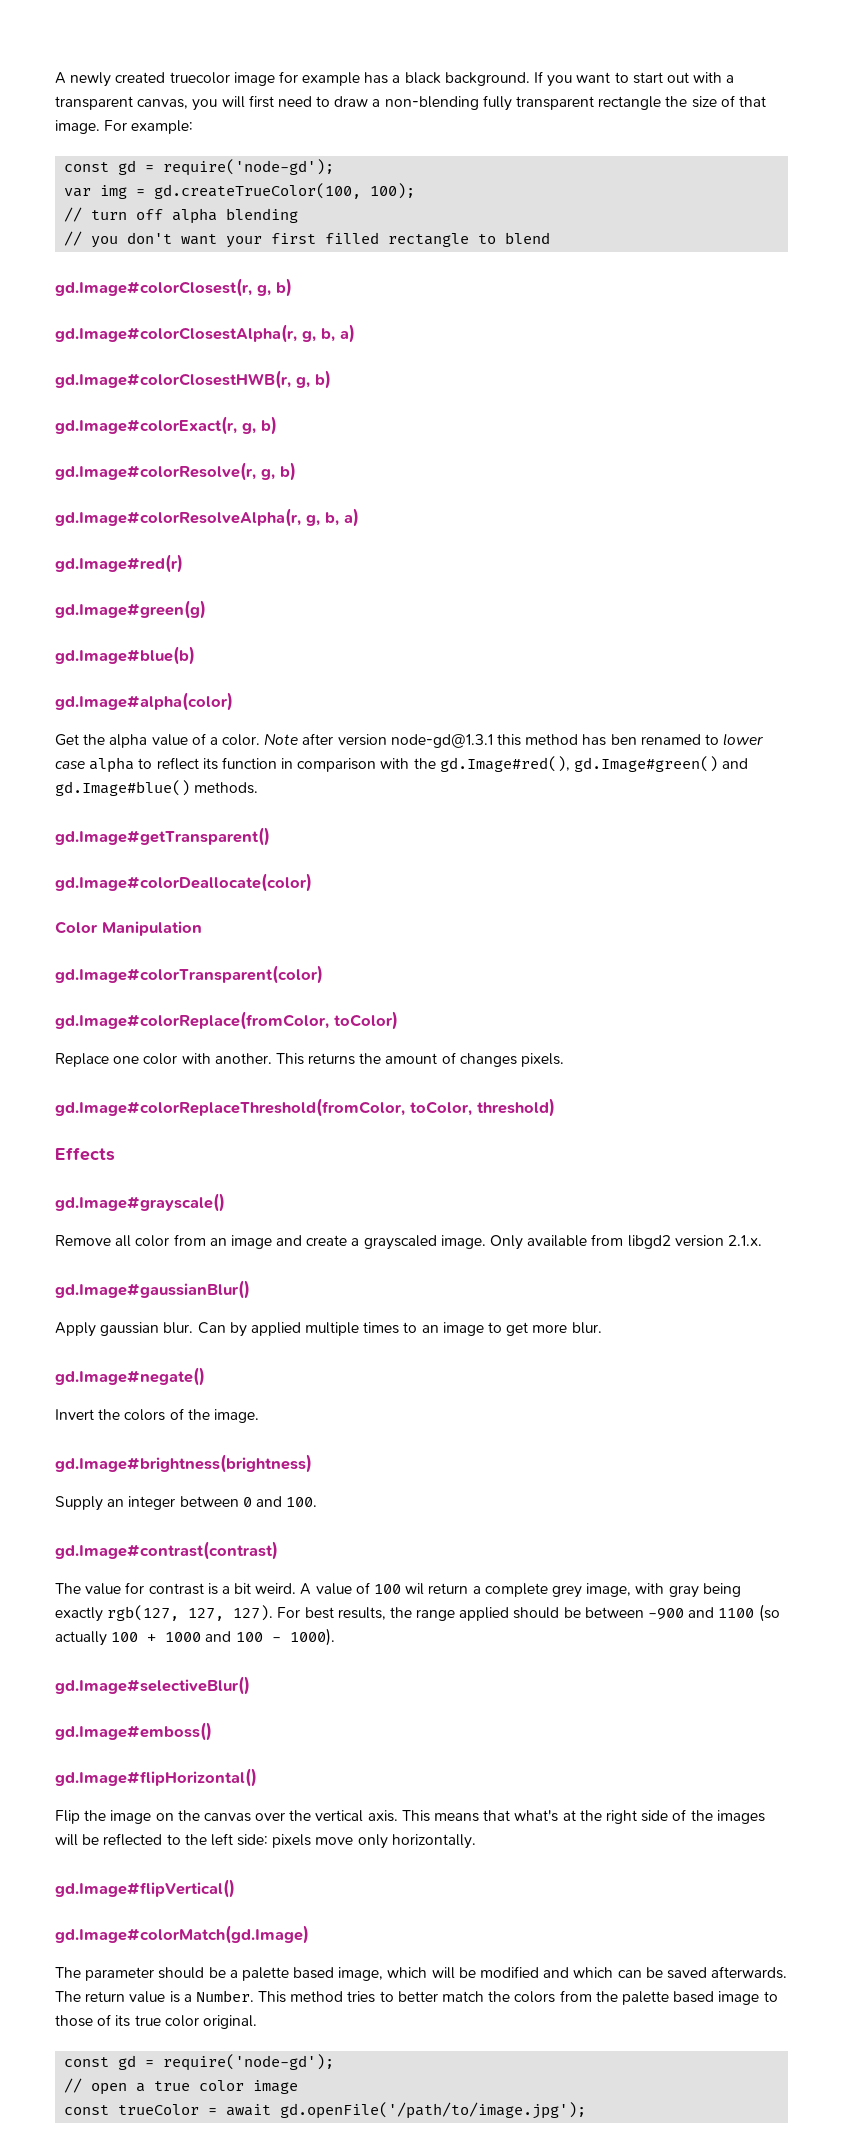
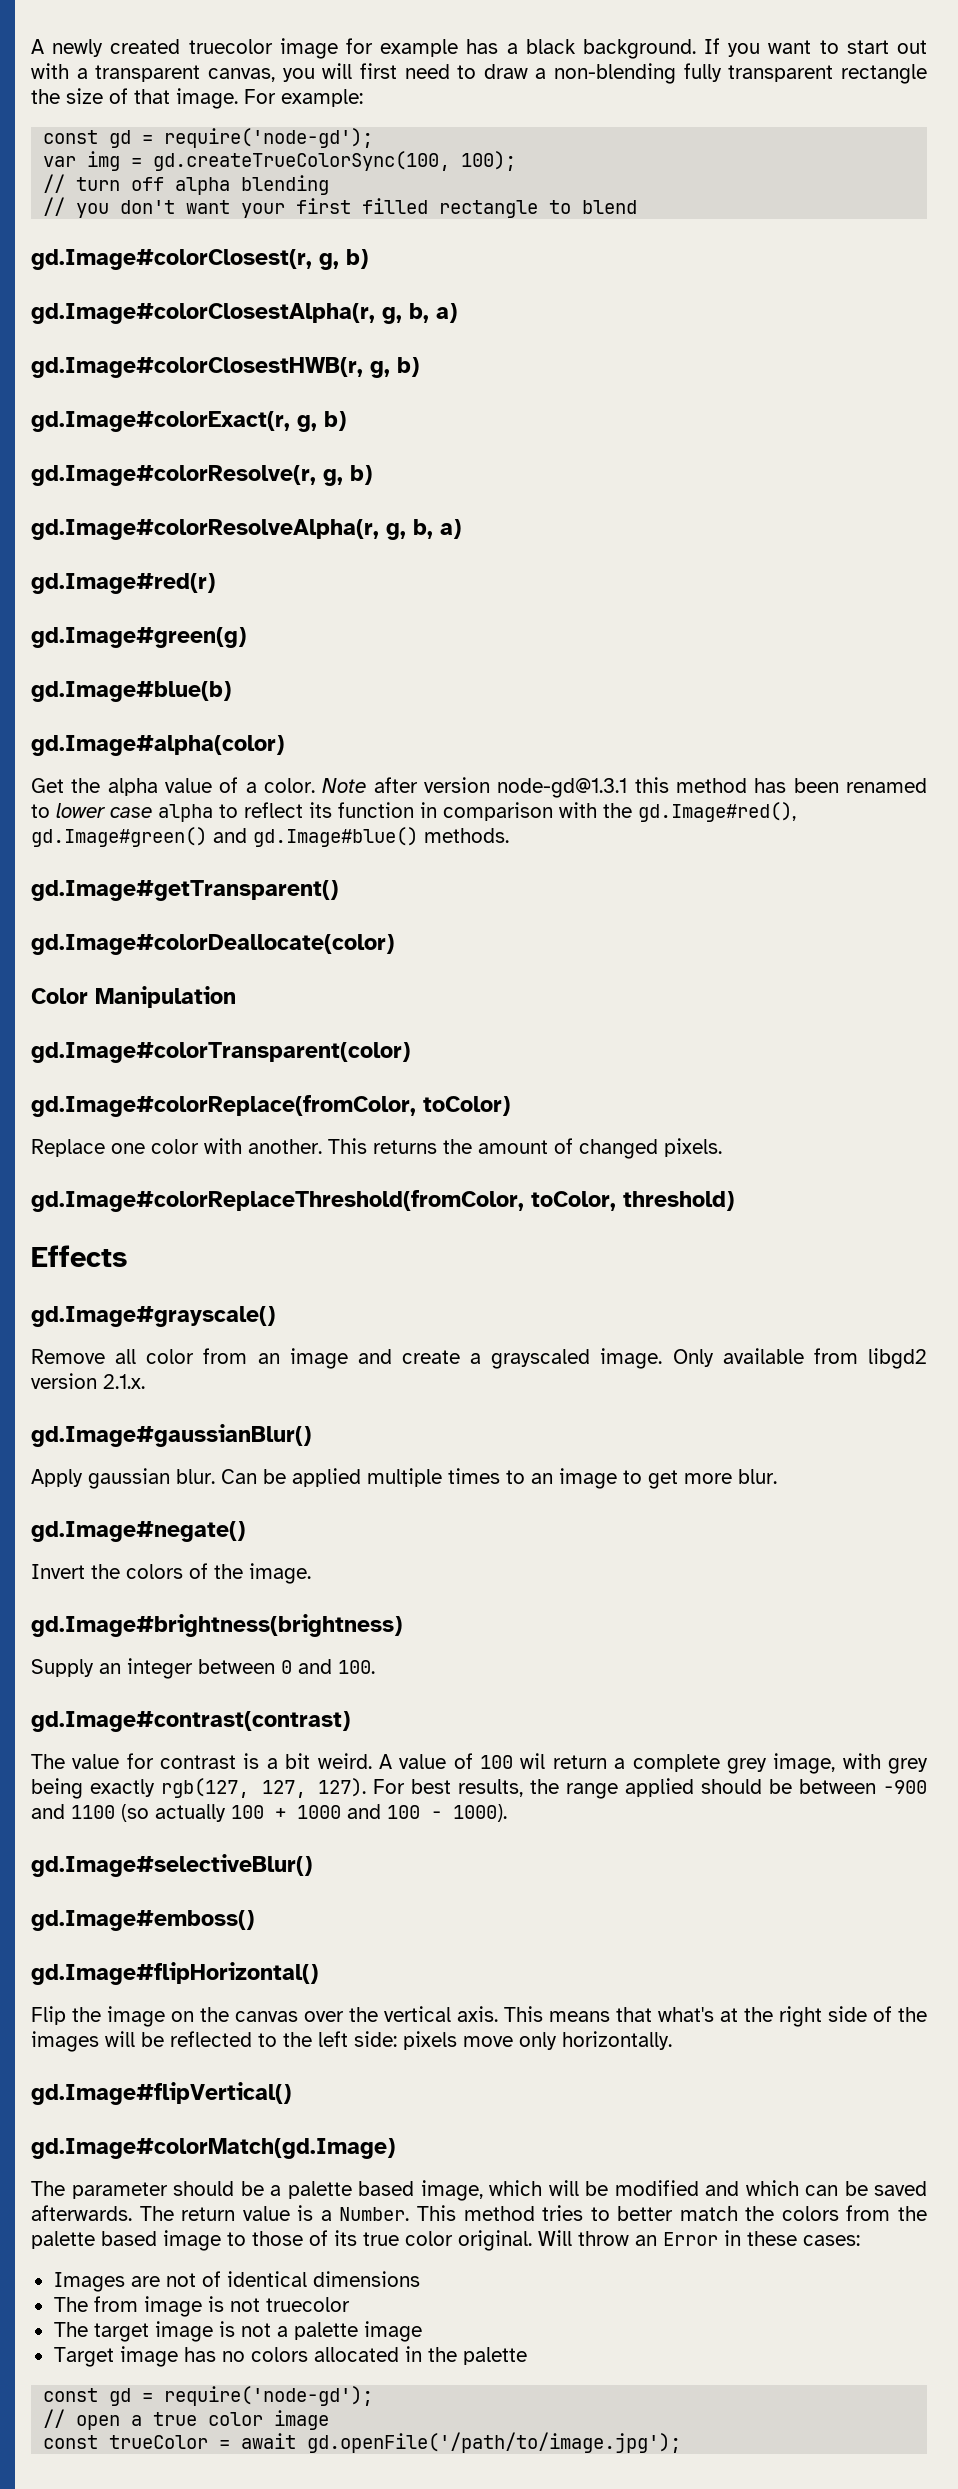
- var img = gd.createTrueColor(100, 100);
+ var img = gd.createTrueColorSync(100, 100);
- Note after version node-gd@1.3.1 this method has ben renamed to lower case alpha to reflect its function in comparison with the gd.Image#red(), gd.Image#green() and gd.Image#blue() methods.
+ Note after version node-gd@1.3.1 this method has been renamed to lower case alpha to reflect its function in comparison with the gd.Image#red(), gd.Image#green() and gd.Image#blue() methods.
- This returns the amount of changes pixels.
+ This returns the amount of changed pixels.
- Can by applied multiple times to an image to get more blur.
+ Can be applied multiple times to an image to get more blur.
- A value of 100 wil return a complete grey image, with gray being exactly rgb(127, 127, 127).
+ A value of 100 wil return a complete grey image, with grey being exactly rgb(127, 127, 127).
+ Will throw an Error in these cases:
+ Images are not of identical dimensions
+ The from image is not truecolor
+ The target image is not a palette image
+ Target image has no colors allocated in the palette

